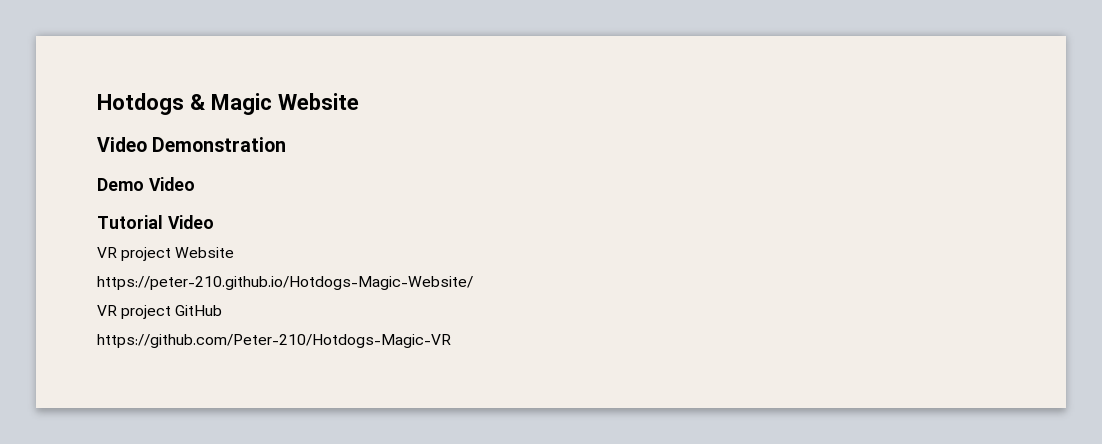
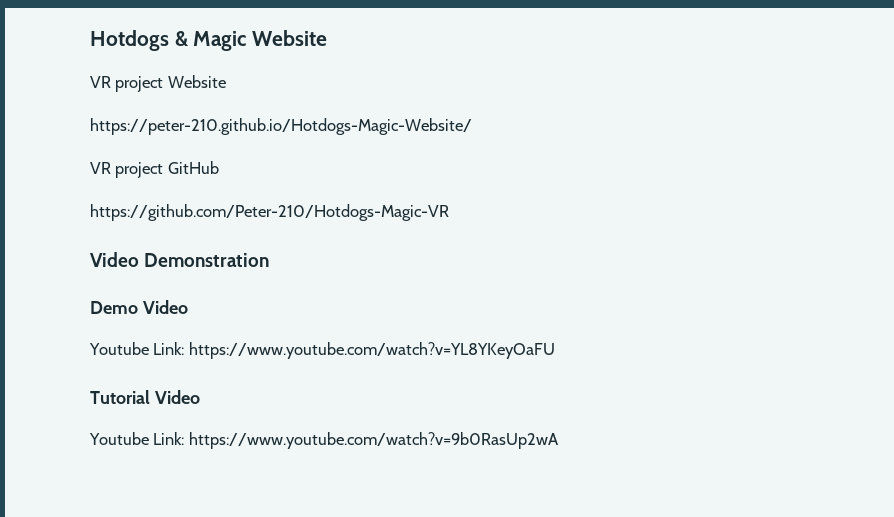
- Video Demonstration
- Demo Video
- Tutorial Video
+ Video Demonstration
+ Demo Video
+ Youtube Link: https://www.youtube.com/watch?v=YL8YKeyOaFU
+ Tutorial Video
+ Youtube Link: https://www.youtube.com/watch?v=9b0RasUp2wA

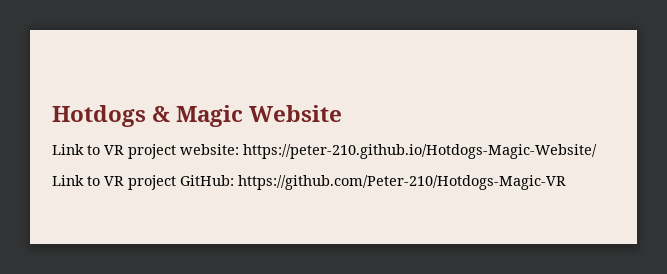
- VR project Website
- https://peter-210.github.io/Hotdogs-Magic-Website/
+ Link to VR project website: https://peter-210.github.io/Hotdogs-Magic-Website/
- VR project GitHub
- https://github.com/Peter-210/Hotdogs-Magic-VR
+ Link to VR project GitHub: https://github.com/Peter-210/Hotdogs-Magic-VR
- Video Demonstration
- Demo Video
- Youtube Link: https://www.youtube.com/watch?v=YL8YKeyOaFU
- Tutorial Video
- Youtube Link: https://www.youtube.com/watch?v=9b0RasUp2wA

